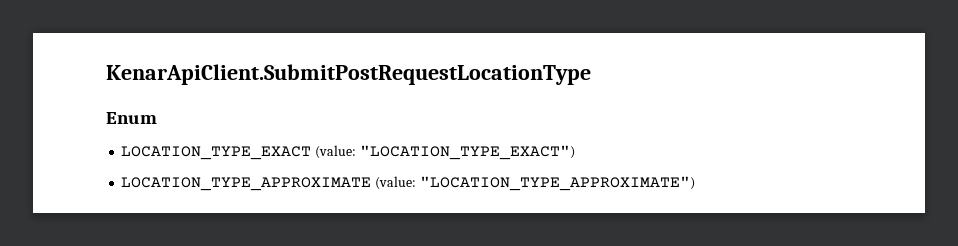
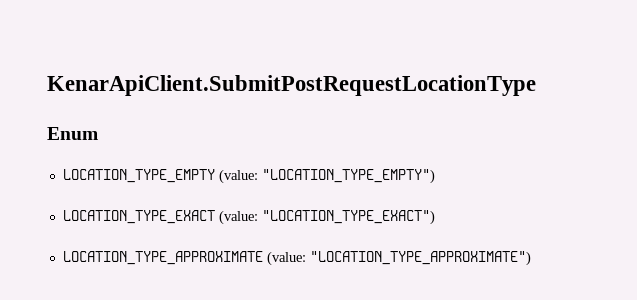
+ LOCATION_TYPE_EMPTY (value: "LOCATION_TYPE_EMPTY")

